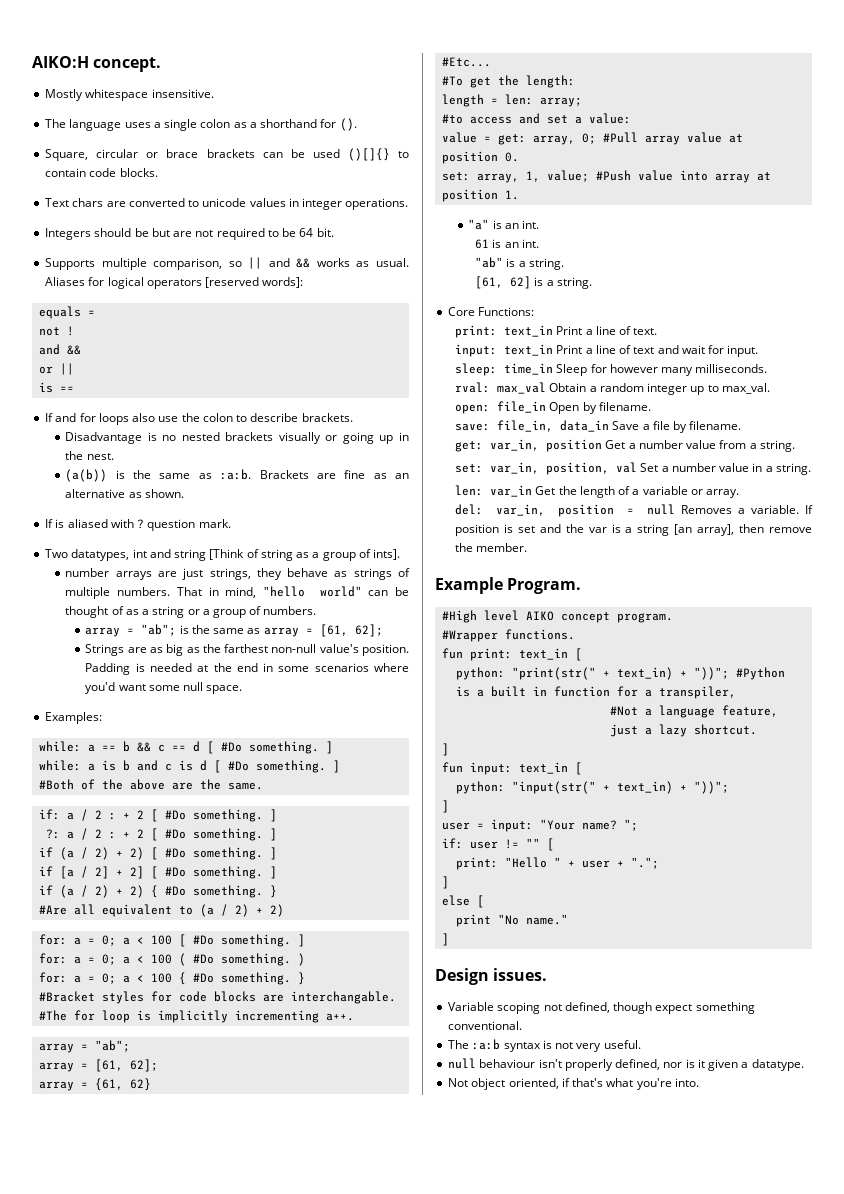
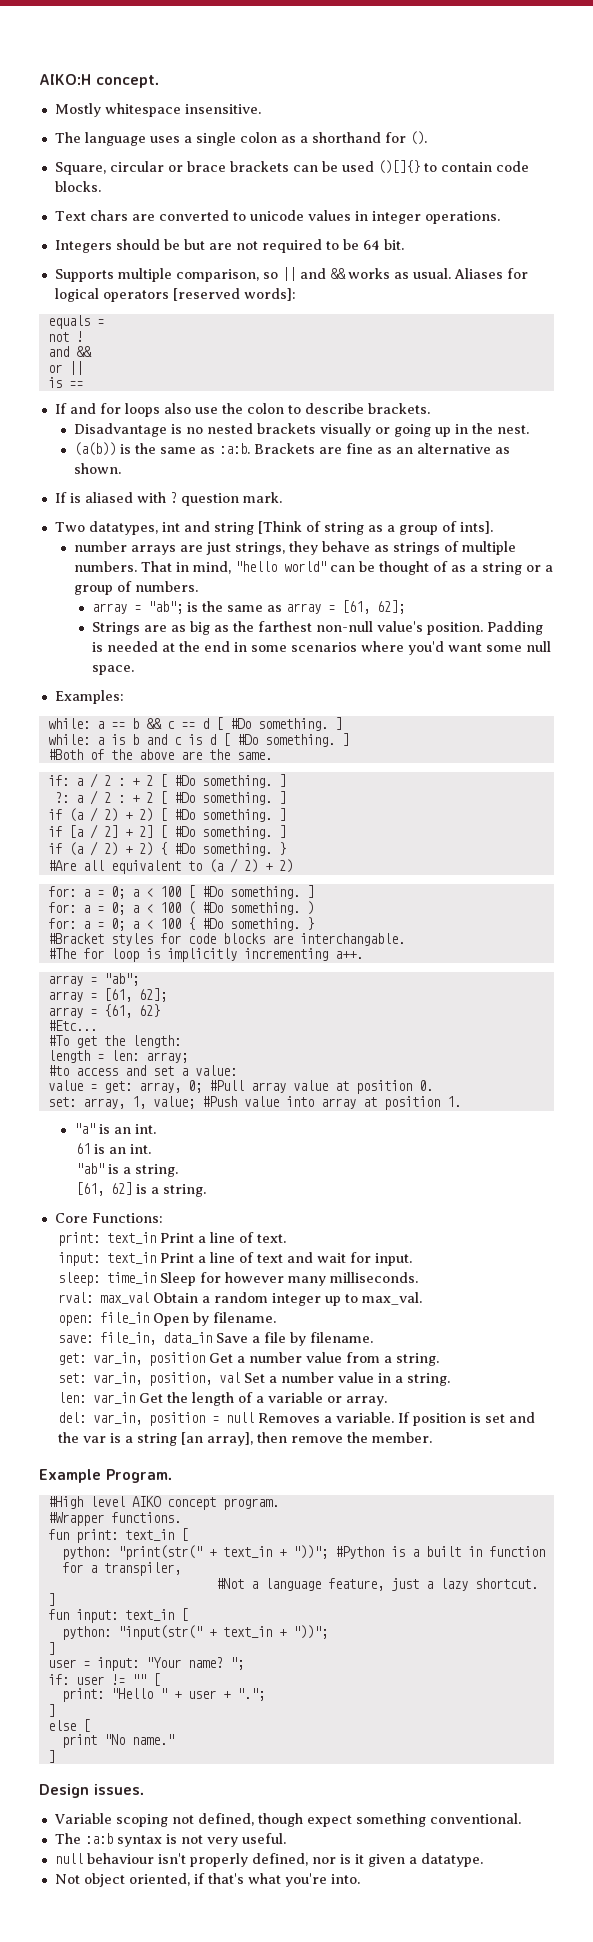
- python: "print(str(" + text_in) + "))"; #Python is a built in function for a transpiler,
+ python: "print(str(" + text_in + "))"; #Python is a built in function for a transpiler,
- python: "input(str(" + text_in) + "))";
+ python: "input(str(" + text_in + "))";

